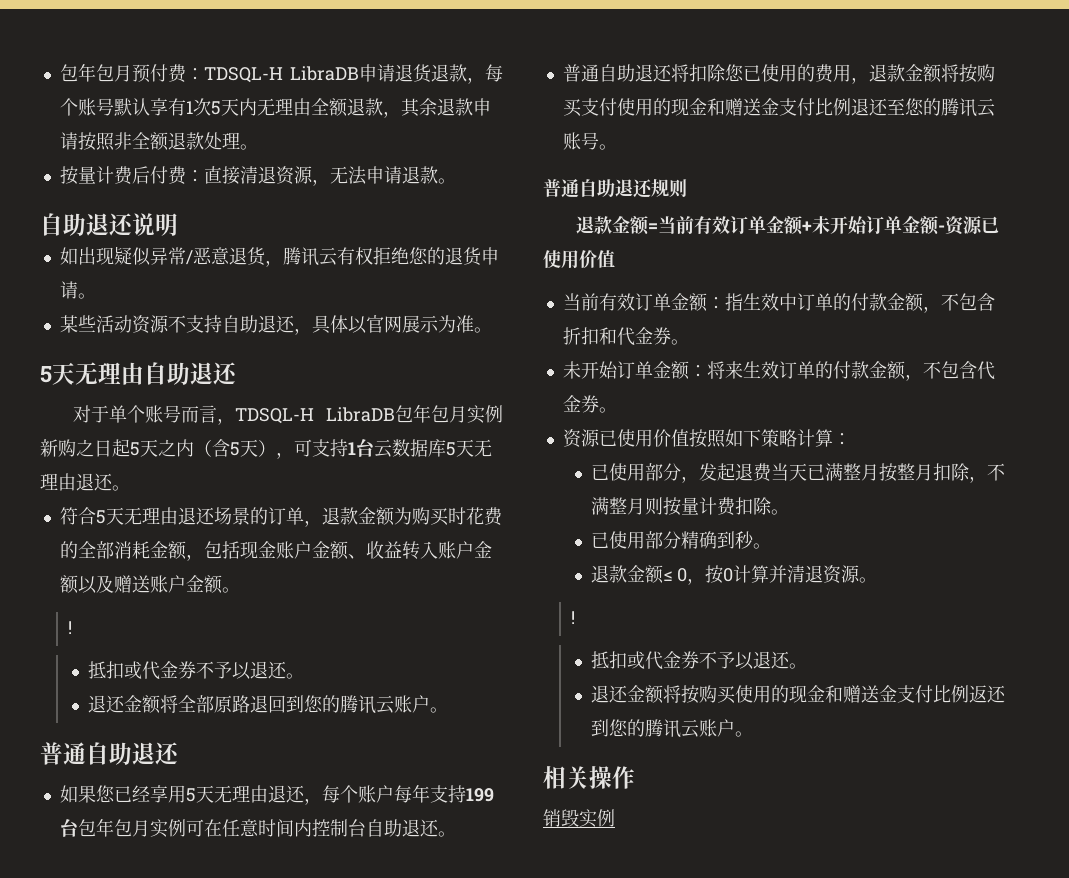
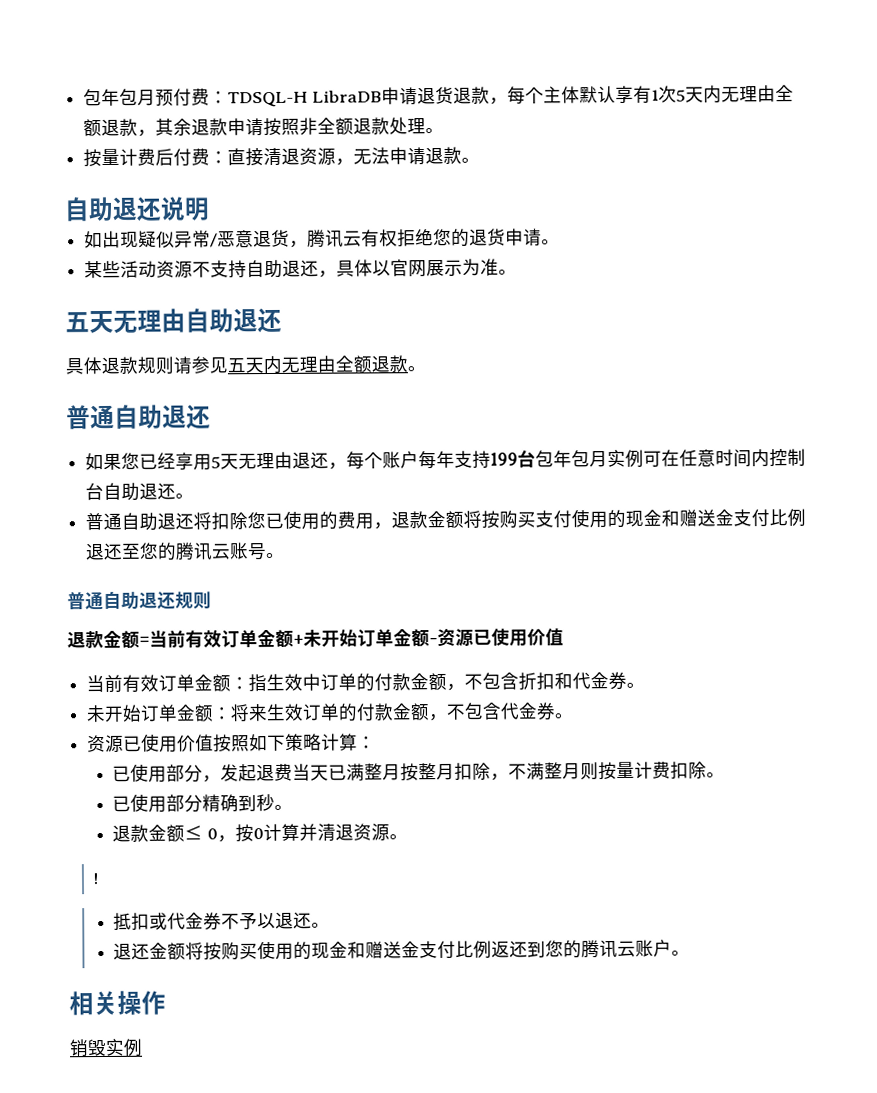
- 包年包月预付费：TDSQL-H LibraDB申请退货退款，每个账号默认享有1次5天内无理由全额退款，其余退款申请按照非全额退款处理。
+ 包年包月预付费：TDSQL-H LibraDB申请退货退款，每个主体默认享有1次5天内无理由全额退款，其余退款申请按照非全额退款处理。
- 5天无理由自助退还
+ 五天无理由自助退还
- 对于单个账号而言，TDSQL-H LibraDB包年包月实例新购之日起5天之内（含5天），可支持1台云数据库5天无理由退还。
- 符合5天无理由退还场景的订单，退款金额为购买时花费的全部消耗金额，包括现金账户金额、收益转入账户金额以及赠送账户金额。
- !
- 抵扣或代金券不予以退还。
- 退还金额将全部原路退回到您的腾讯云账户。
+ 具体退款规则请参见五天内无理由全额退款。

